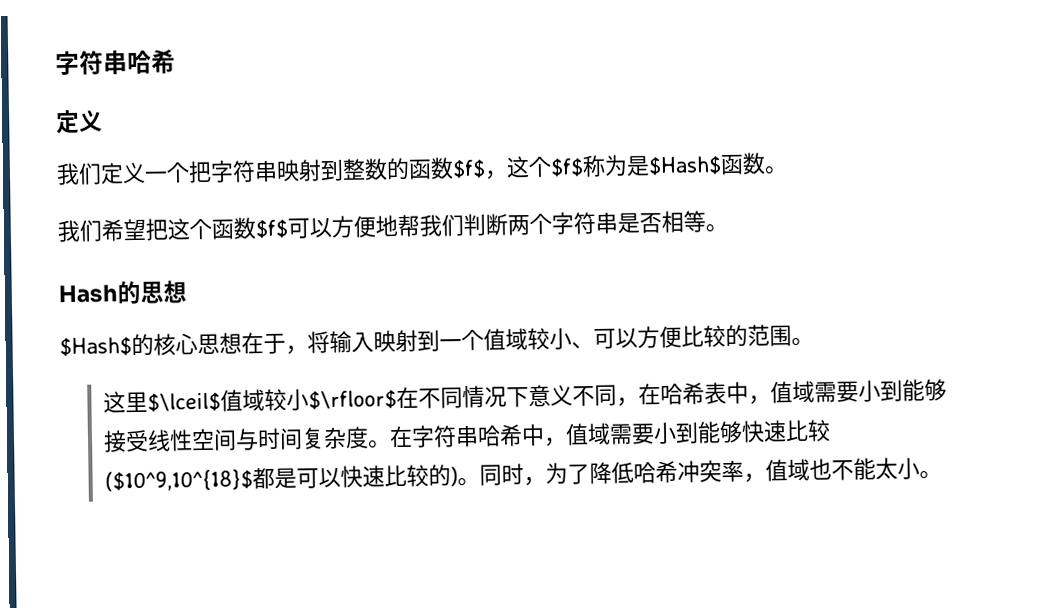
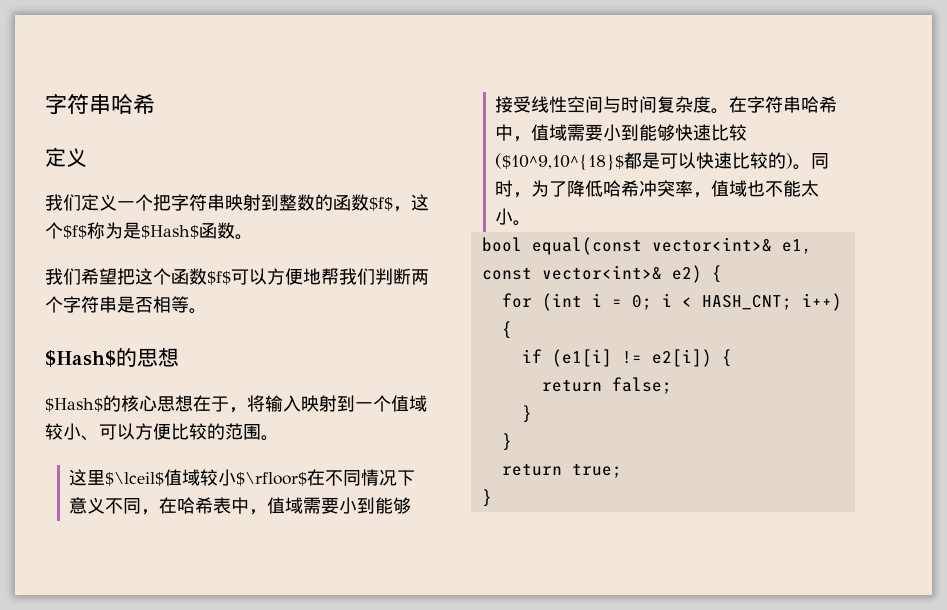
- Hash的思想
+ $Hash$的思想
+ bool equal(const vector<int>& e1, const vector<int>& e2) {
+ for (int i = 0; i < HASH_CNT; i++) {
+ if (e1[i] != e2[i]) {
+ return false;
+ }
+ }
+ return true;
+ }

